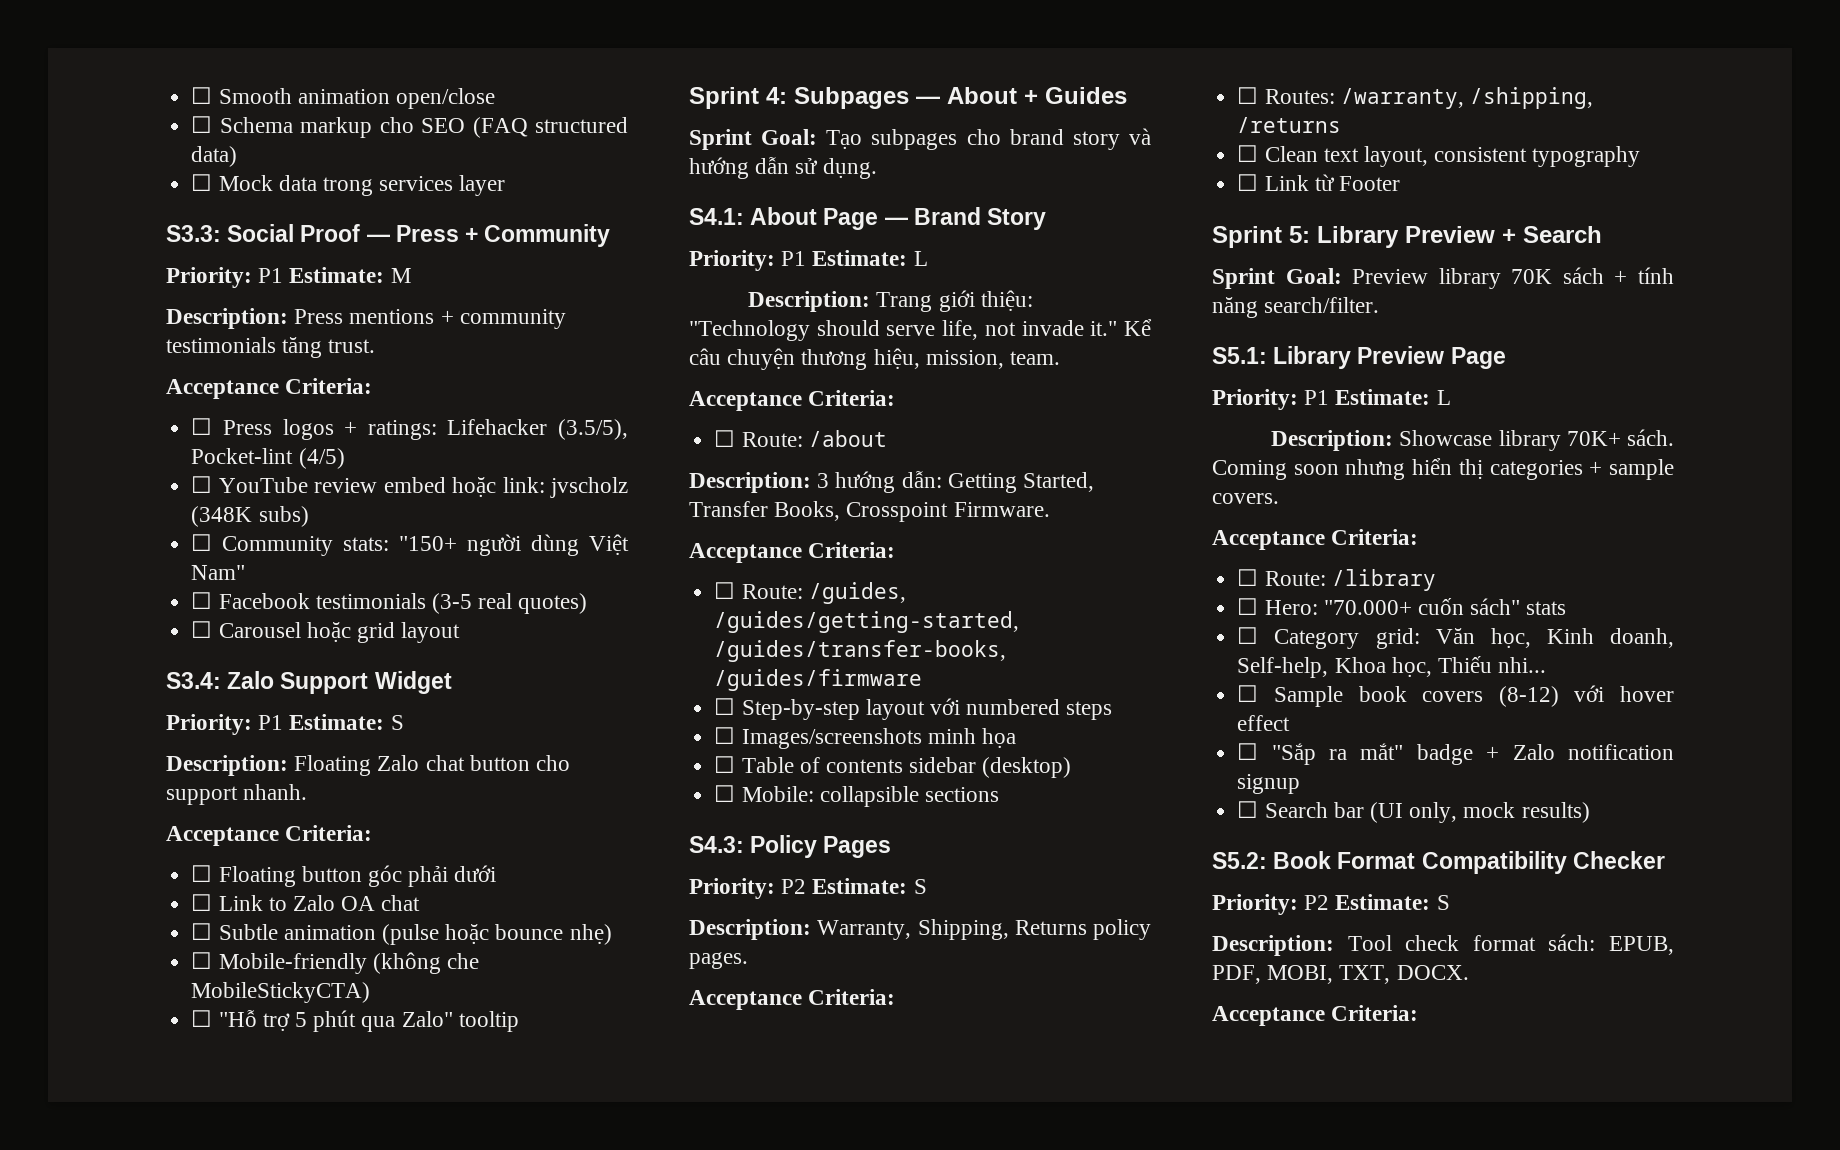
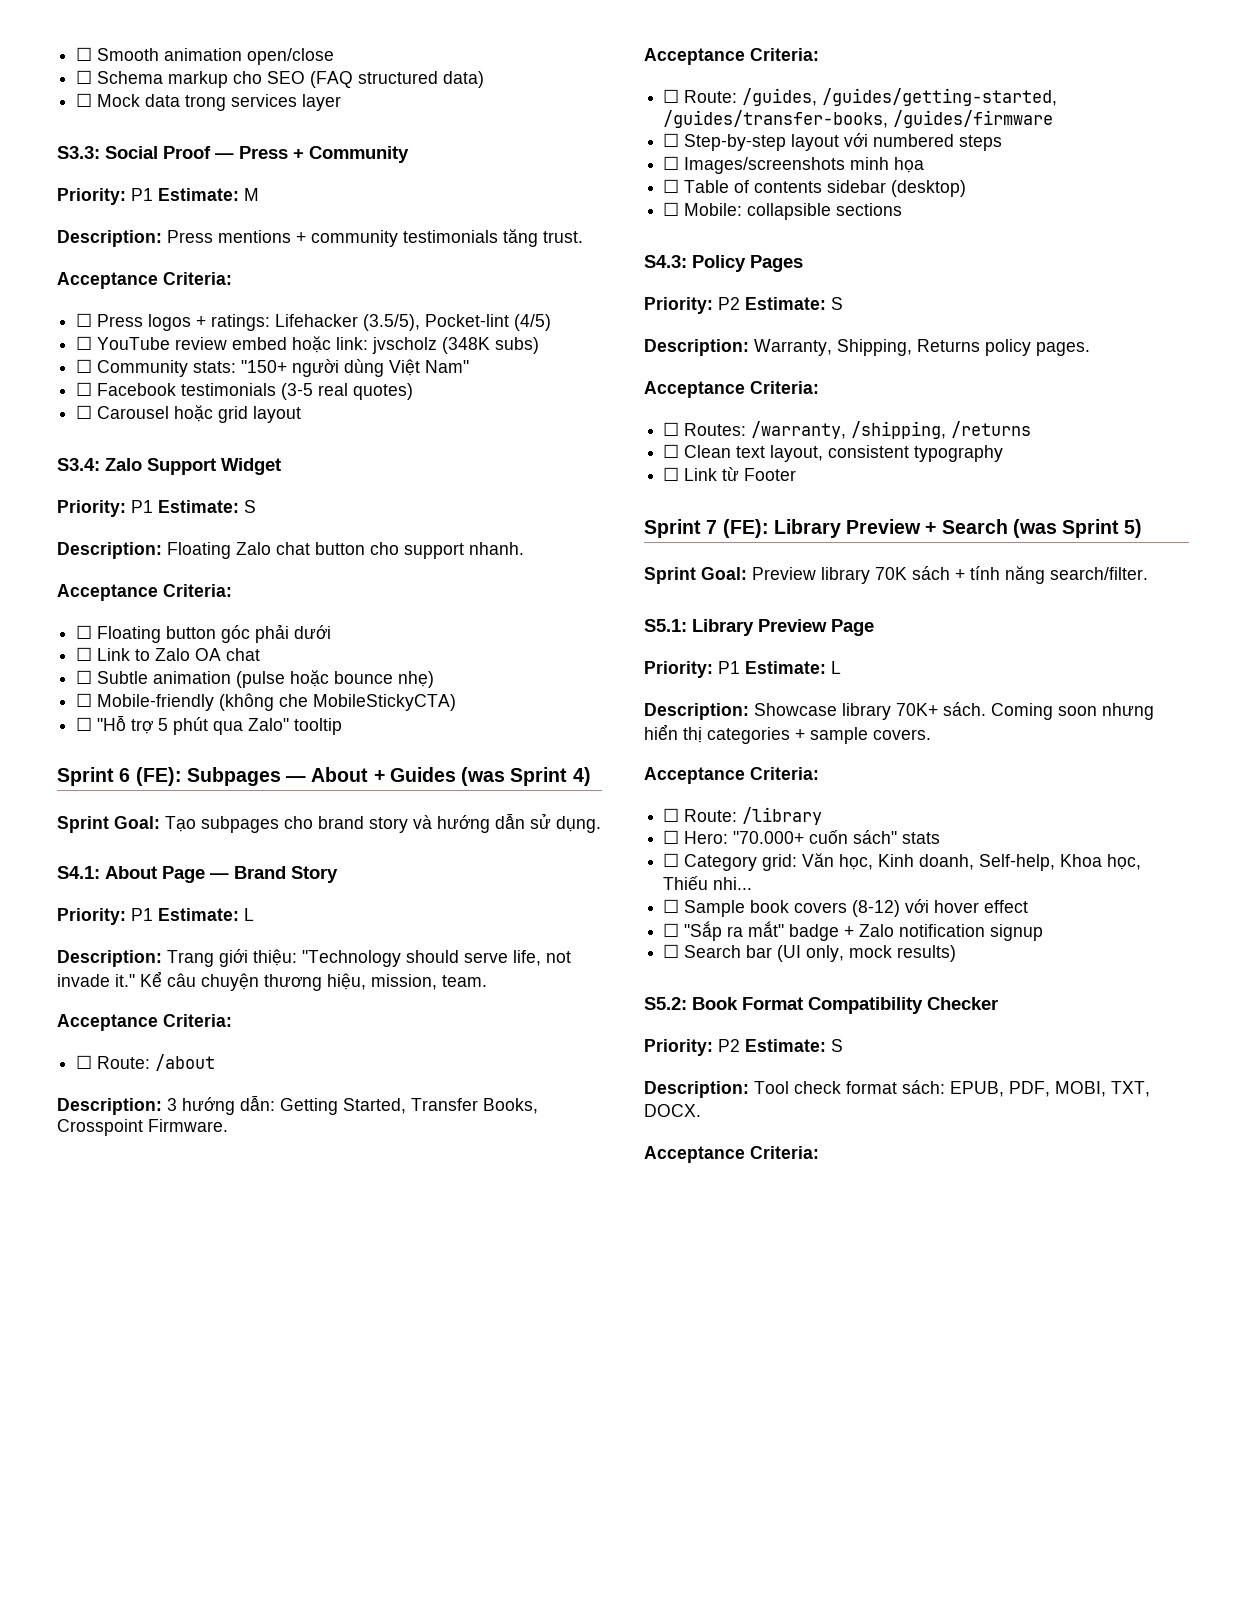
- Sprint 4: Subpages — About + Guides
+ Sprint 6 (FE): Subpages — About + Guides (was Sprint 4)
- Sprint 5: Library Preview + Search
+ Sprint 7 (FE): Library Preview + Search (was Sprint 5)

